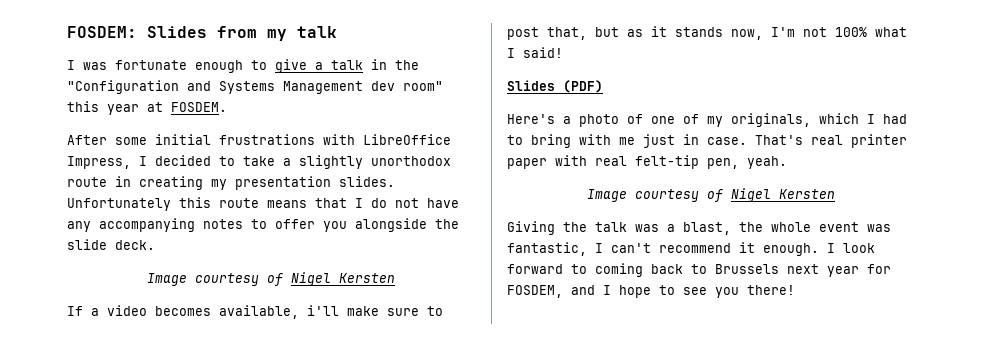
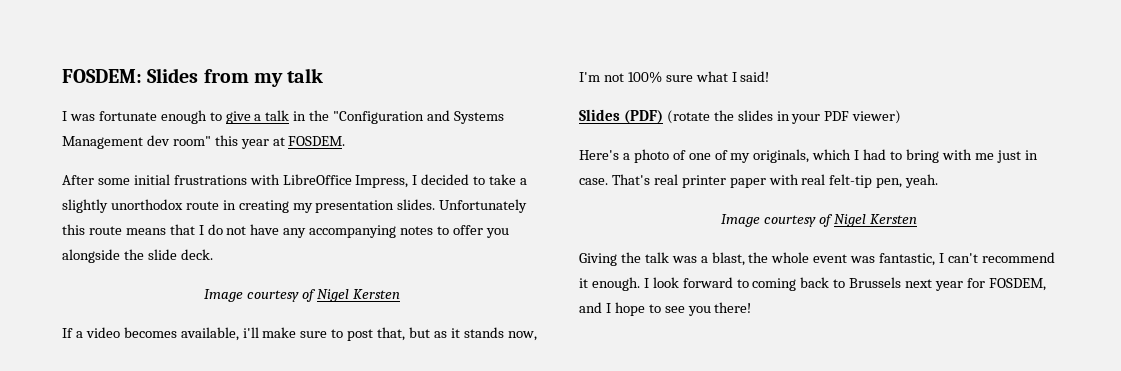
- If a video becomes available, i'll make sure to post that, but as it stands now, I'm not 100% what I said!
+ If a video becomes available, i'll make sure to post that, but as it stands now, I'm not 100% sure what I said!
- Slides (PDF)
+ Slides (PDF) (rotate the slides in your PDF viewer)

